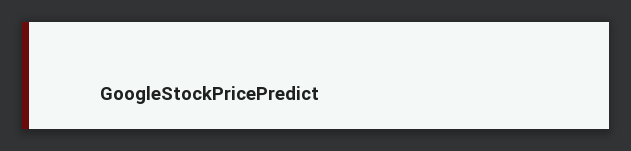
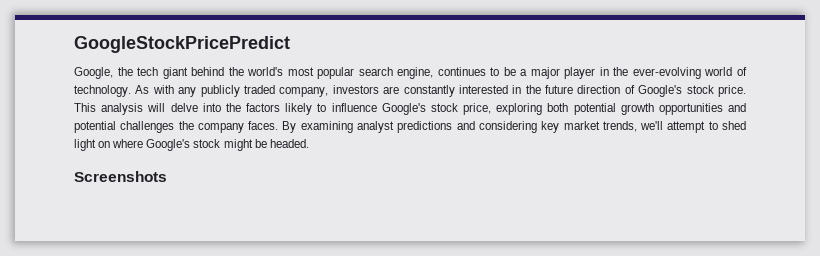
+ Google, the tech giant behind the world's most popular search engine, continues to be a major player in the ever-evolving world of technology. As with any publicly traded company, investors are constantly interested in the future direction of Google's stock price. This analysis will delve into the factors likely to influence Google's stock price, exploring both potential growth opportunities and potential challenges the company faces. By examining analyst predictions and considering key market trends, we'll attempt to shed light on where Google's stock might be headed.
+ Screenshots

